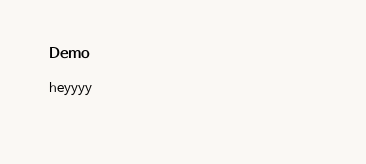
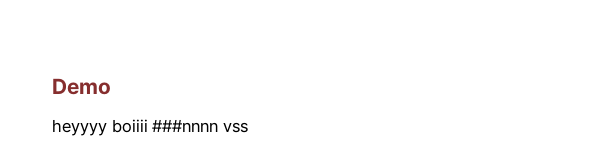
- heyyyy
+ heyyyy boiiii ###nnnn vss

